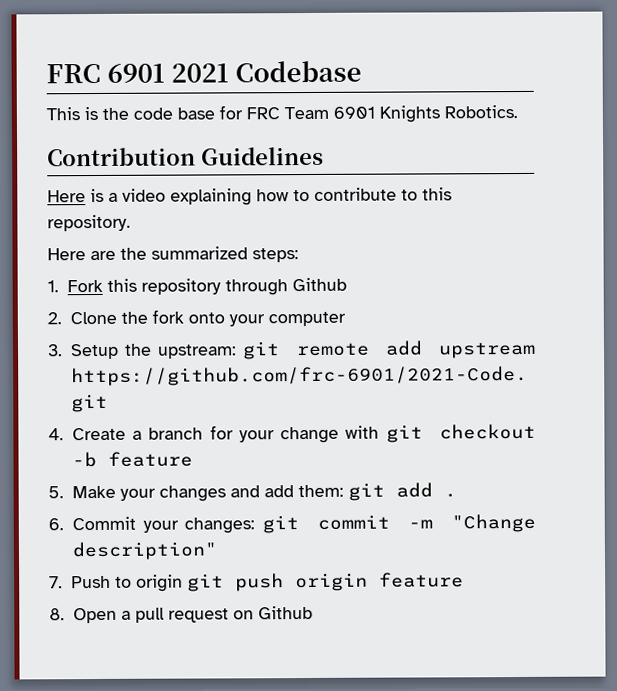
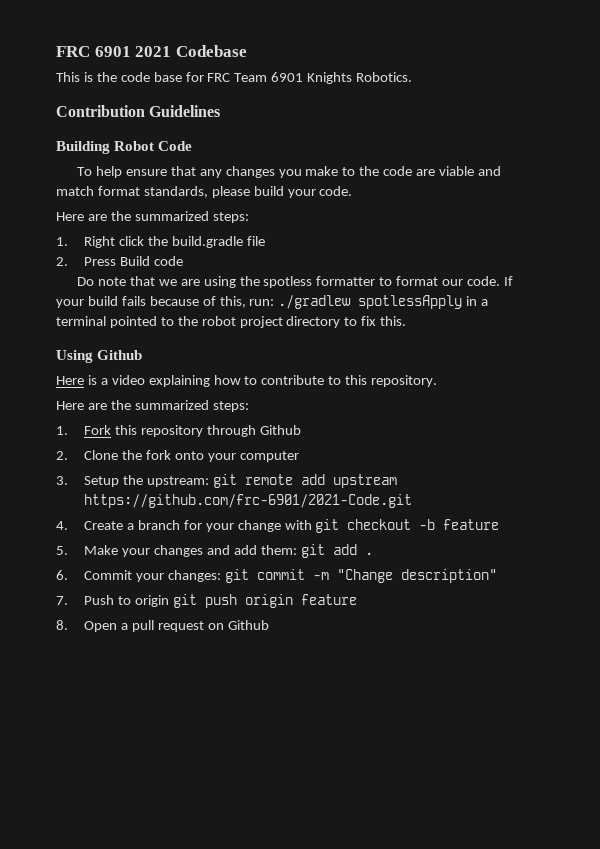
+ Building Robot Code
+ To help ensure that any changes you make to the code are viable and match format standards, please build your code.
+ Here are the summarized steps:
+ 1. Right click the build.gradle file
+ 2. Press Build code
+ Do note that we are using the spotless formatter to format our code. If your build fails because of this, run: ./gradlew spotlessApply in a terminal pointed to the robot project directory to fix this.
+ Using Github

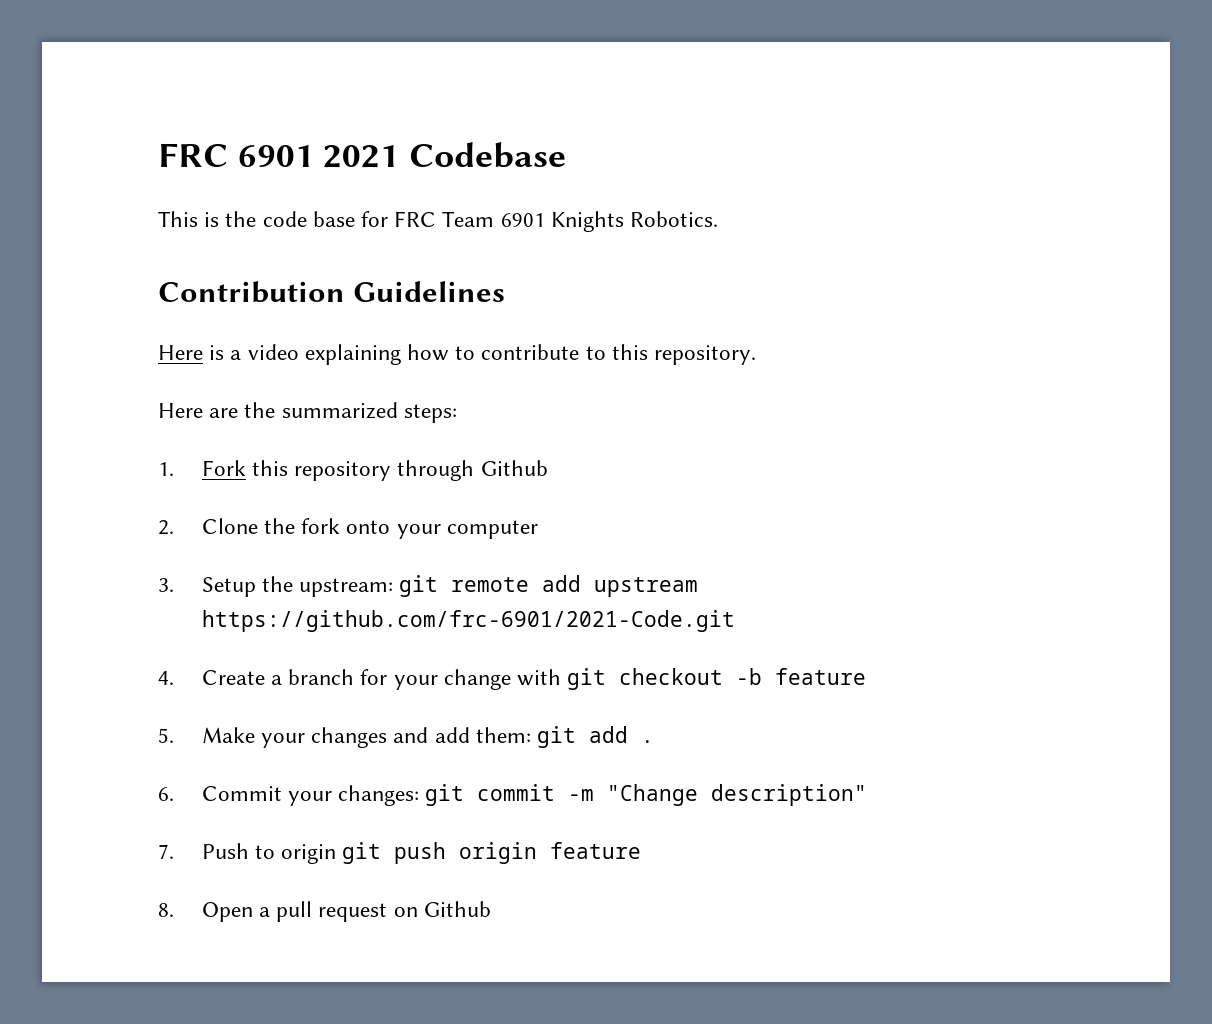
- Building Robot Code
- To help ensure that any changes you make to the code are viable and match format standards, please build your code.
- Here are the summarized steps:
- 1. Right click the build.gradle file
- 2. Press Build code
- Do note that we are using the spotless formatter to format our code. If your build fails because of this, run: ./gradlew spotlessApply in a terminal pointed to the robot project directory to fix this.
- Using Github

